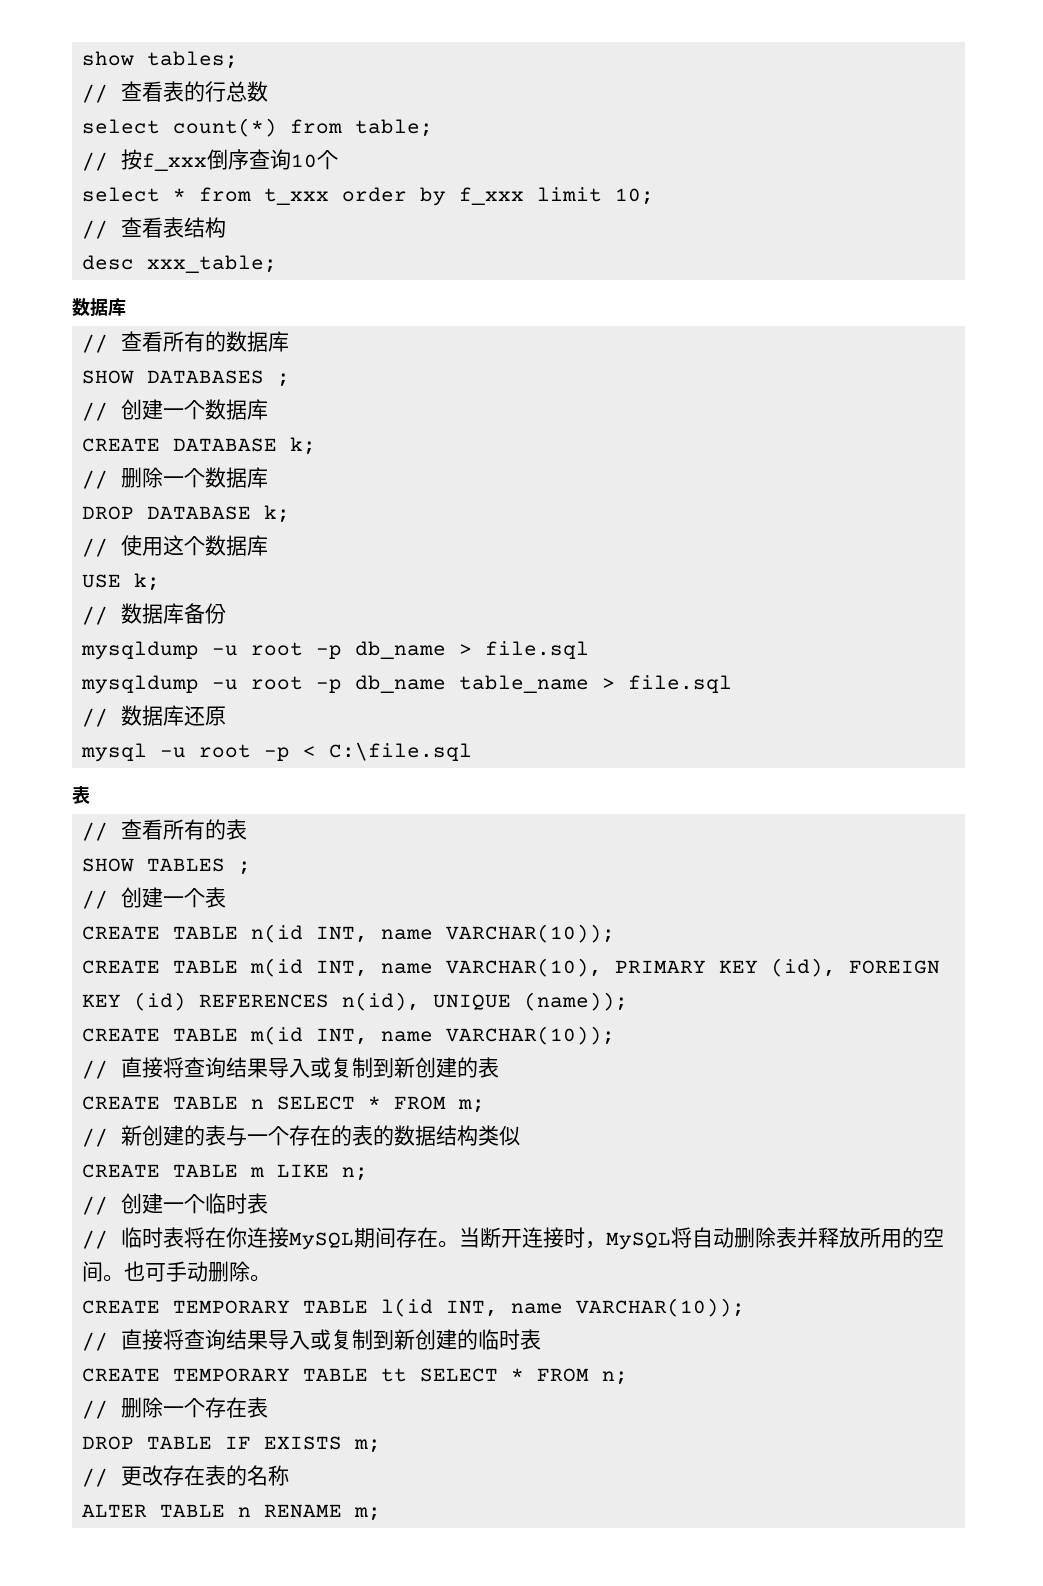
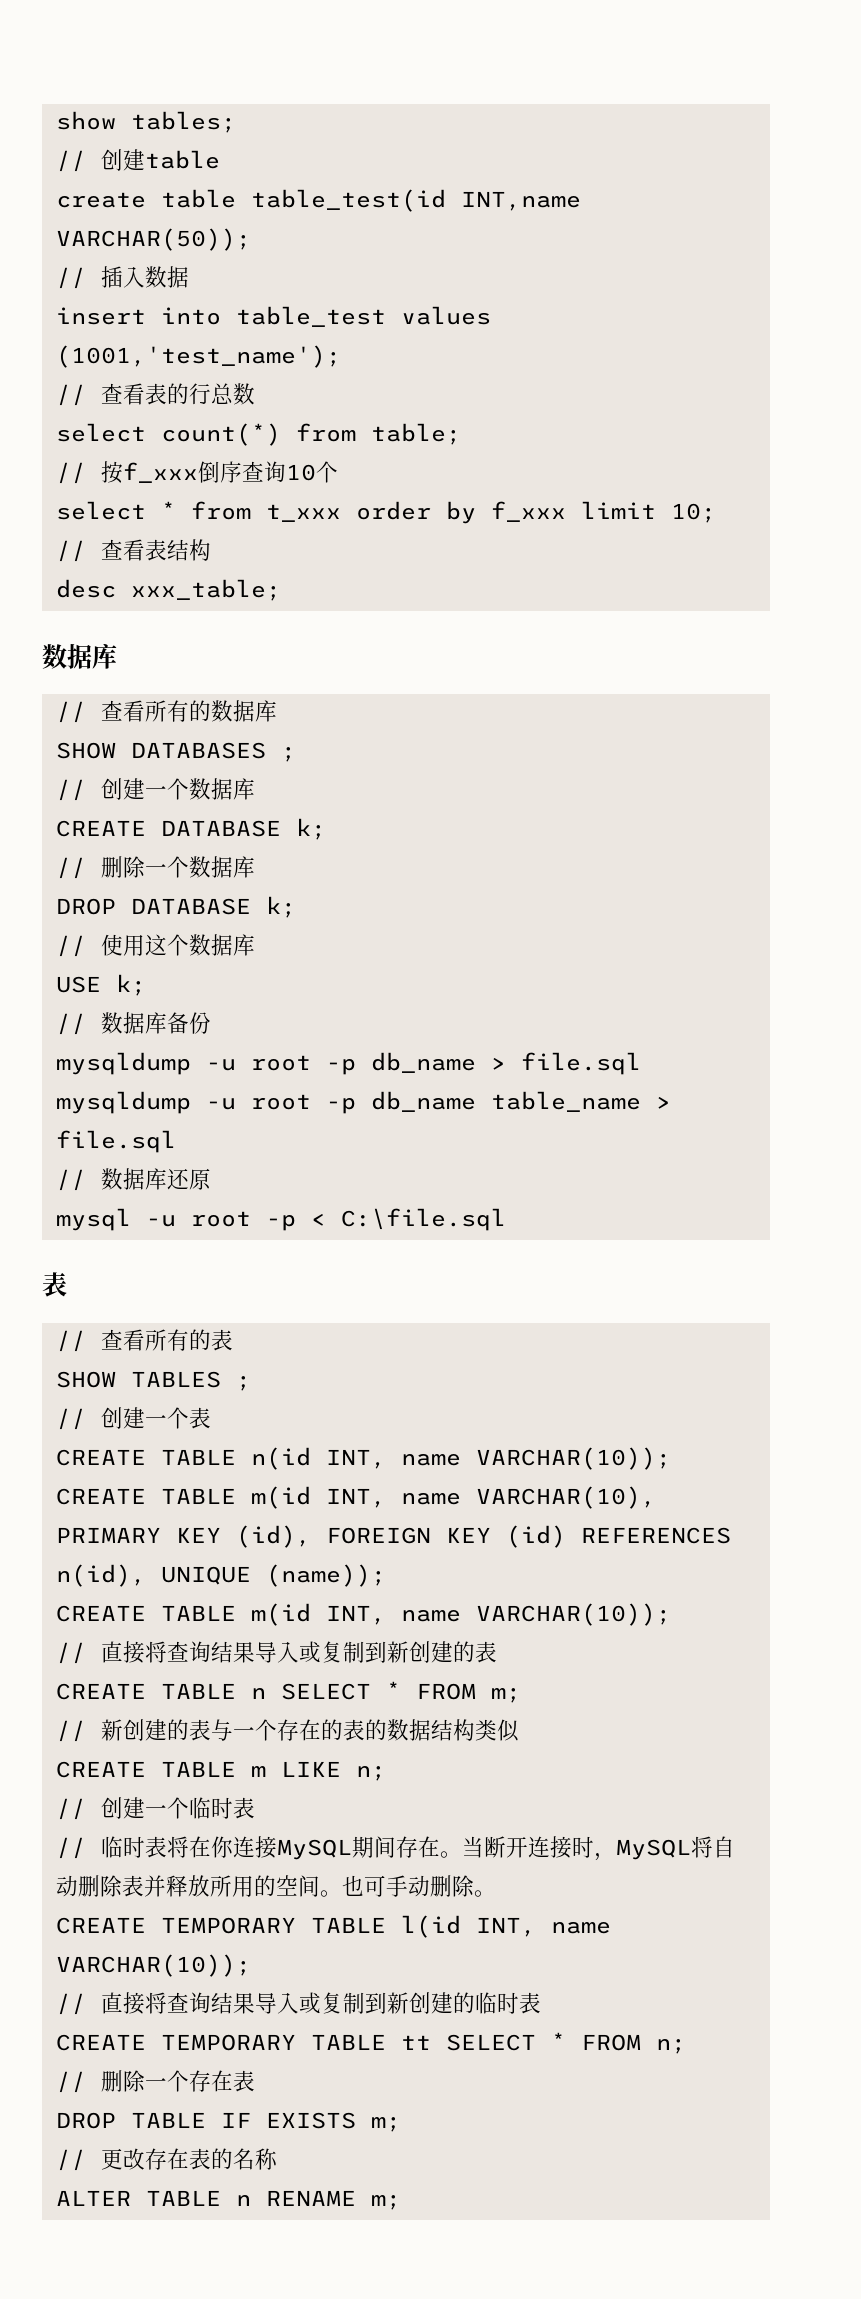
+ // 创建table
+ create table table_test(id INT,name VARCHAR(50));
+ // 插入数据
+ insert into table_test values (1001,'test_name');

